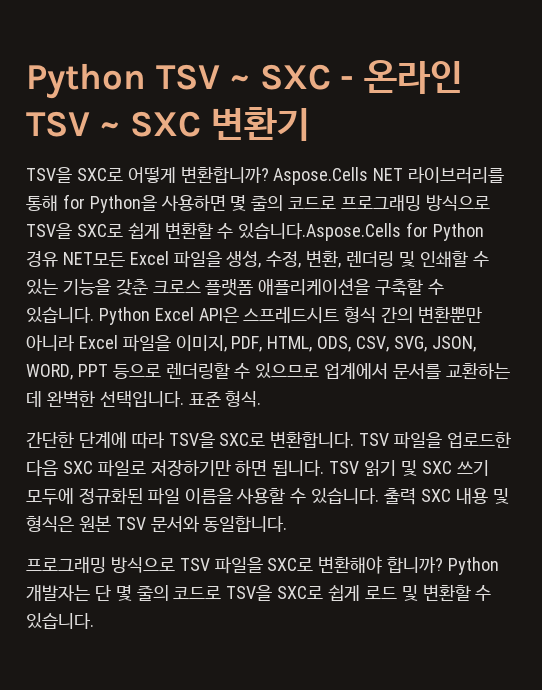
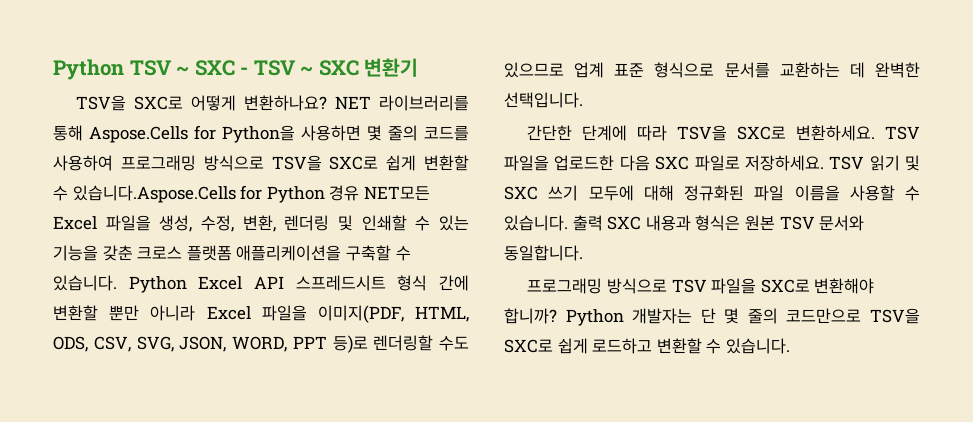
- Python TSV ~ SXC - 온라인 TSV ~ SXC 변환기
+ Python TSV ~ SXC - TSV ~ SXC 변환기
- TSV을 SXC로 어떻게 변환합니까? Aspose.Cells NET 라이브러리를 통해 for Python을 사용하면 몇 줄의 코드로 프로그래밍 방식으로 TSV을 SXC로 쉽게 변환할 수 있습니다.Aspose.Cells for Python 경유 NET모든 Excel 파일을 생성, 수정, 변환, 렌더링 및 인쇄할 수 있는 기능을 갖춘 크로스 플랫폼 애플리케이션을 구축할 수 있습니다.
+ TSV을 SXC로 어떻게 변환하나요? NET 라이브러리를 통해 Aspose.Cells for Python을 사용하면 몇 줄의 코드를 사용하여 프로그래밍 방식으로 TSV을 SXC로 쉽게 변환할 수 있습니다.Aspose.Cells for Python 경유 NET모든 Excel 파일을 생성, 수정, 변환, 렌더링 및 인쇄할 수 있는 기능을 갖춘 크로스 플랫폼 애플리케이션을 구축할 수 있습니다.
- Python Excel API은 스프레드시트 형식 간의 변환뿐만 아니라 Excel 파일을 이미지, PDF, HTML, ODS, CSV, SVG, JSON, WORD, PPT 등으로 렌더링할 수 있으므로 업계에서 문서를 교환하는 데 완벽한 선택입니다. 표준 형식.
+ Python Excel API 스프레드시트 형식 간에 변환할 뿐만 아니라 Excel 파일을 이미지(PDF, HTML, ODS, CSV, SVG, JSON, WORD, PPT 등)로 렌더링할 수도 있으므로 업계 표준 형식으로 문서를 교환하는 데 완벽한 선택입니다.
- 간단한 단계에 따라 TSV을 SXC로 변환합니다.
+ 간단한 단계에 따라 TSV을 SXC로 변환하세요.
- TSV 파일을 업로드한 다음 SXC 파일로 저장하기만 하면 됩니다.
+ TSV 파일을 업로드한 다음 SXC 파일로 저장하세요.
- TSV 읽기 및 SXC 쓰기 모두에 정규화된 파일 이름을 사용할 수 있습니다.
+ TSV 읽기 및 SXC 쓰기 모두에 대해 정규화된 파일 이름을 사용할 수 있습니다.
- 출력 SXC 내용 및 형식은 원본 TSV 문서와 동일합니다.
+ 출력 SXC 내용과 형식은 원본 TSV 문서와 동일합니다.
- Python 개발자는 단 몇 줄의 코드로 TSV을 SXC로 쉽게 로드 및 변환할 수 있습니다.
+ Python 개발자는 단 몇 줄의 코드만으로 TSV을 SXC로 쉽게 로드하고 변환할 수 있습니다.

